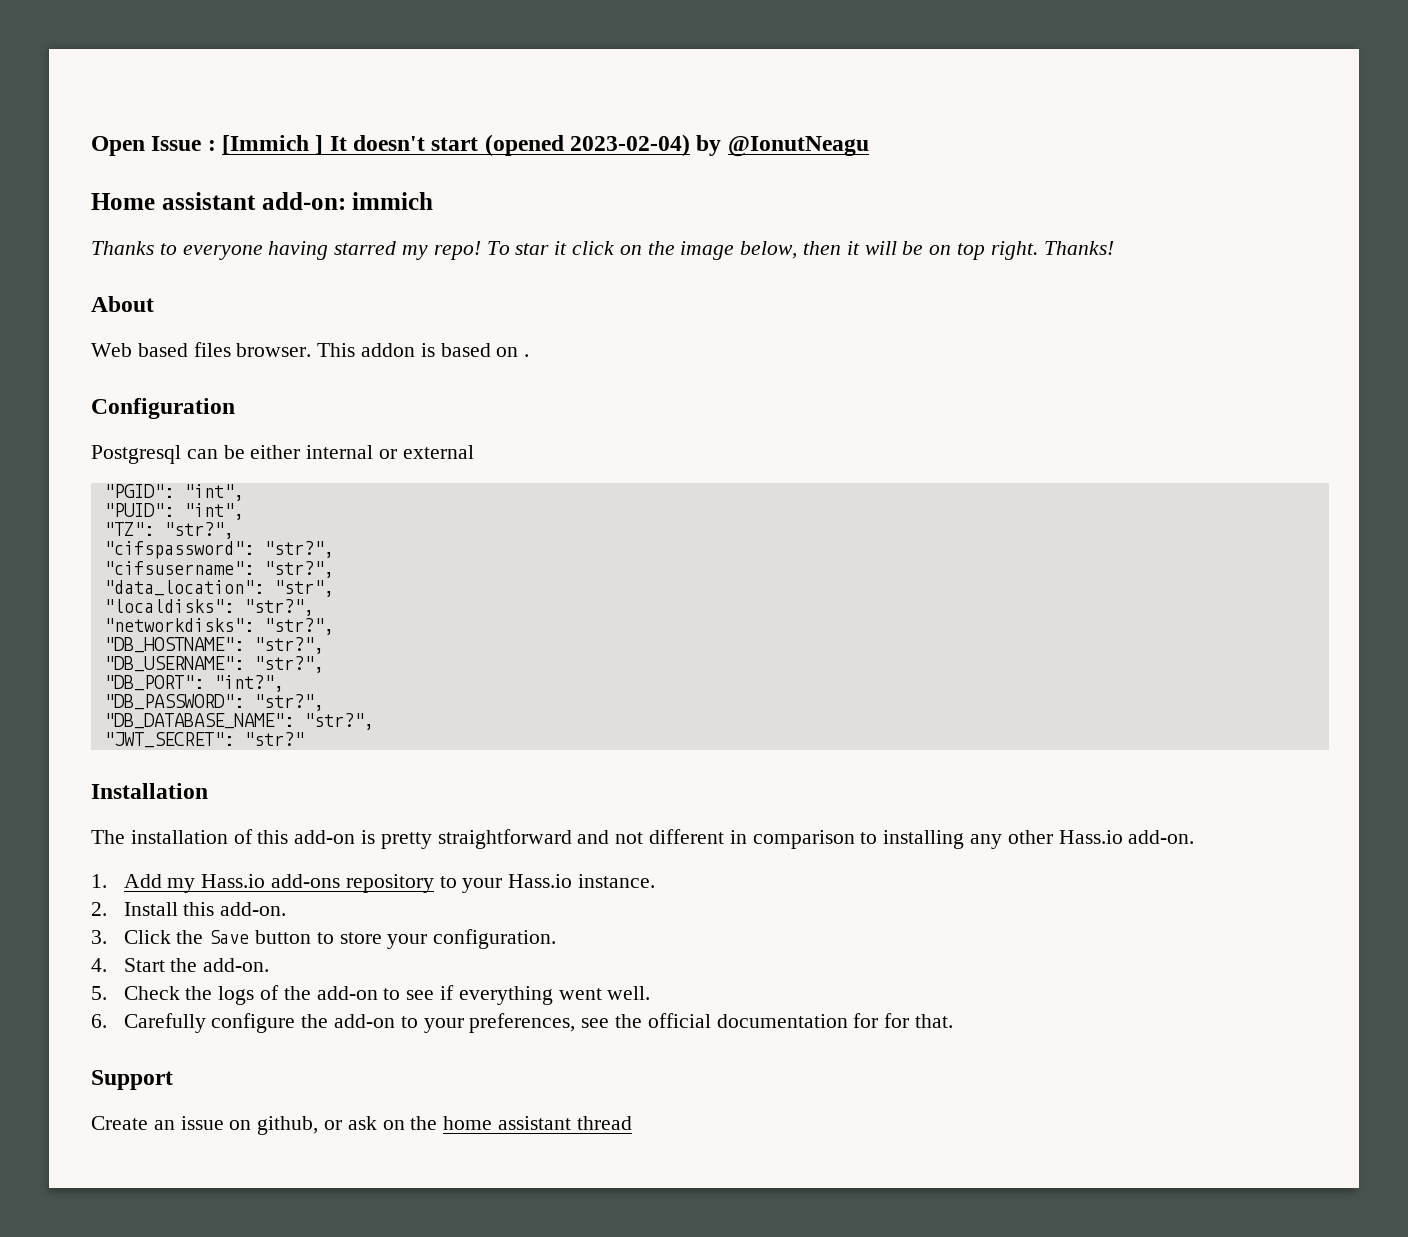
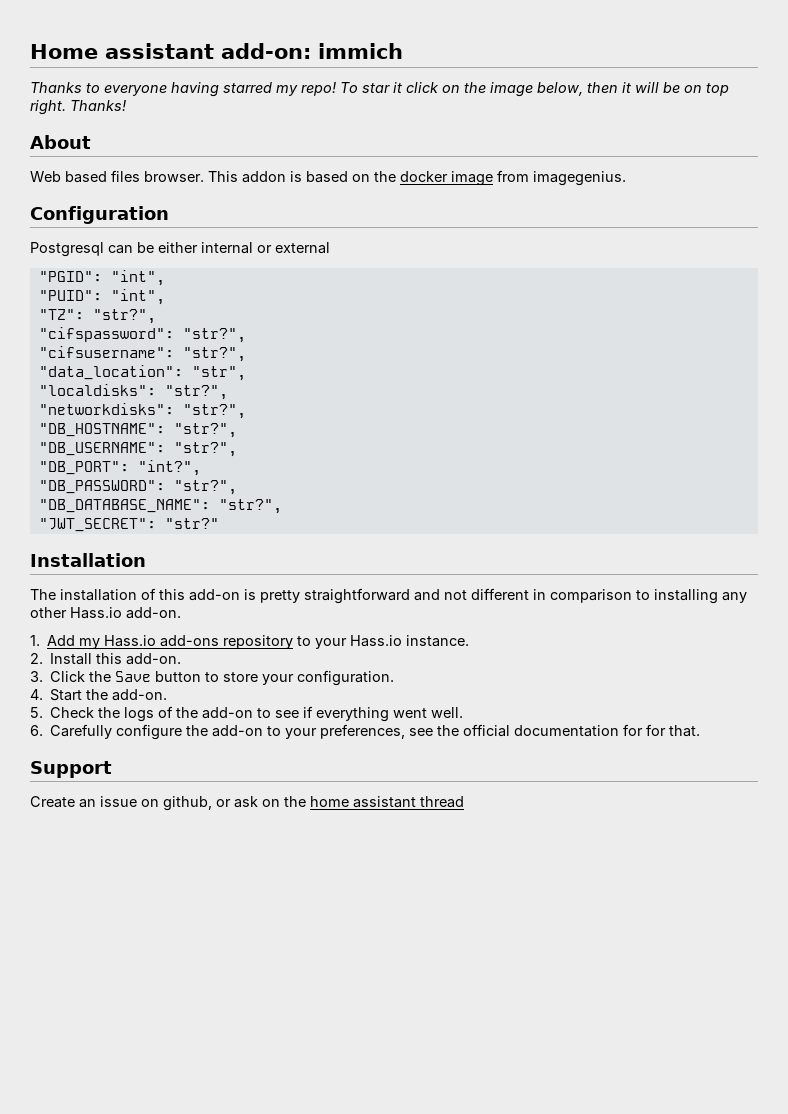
- Open Issue : [Immich ] It doesn't start (opened 2023-02-04) by @IonutNeagu
- This addon is based on .
+ This addon is based on the docker image from imagegenius.

